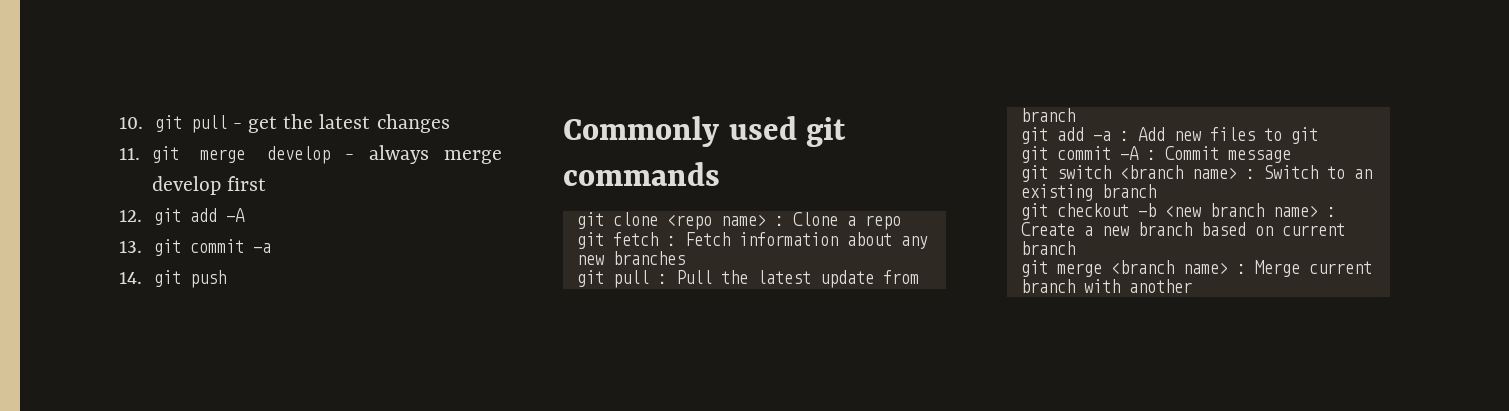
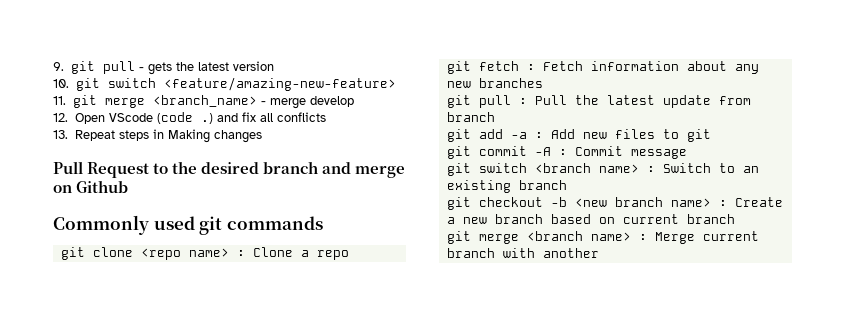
- 10. git pull - get the latest changes
+ 9. git pull - gets the latest version
+ 10. git switch <feature/amazing-new-feature>
- 11. git merge develop - always merge develop first
+ 11. git merge <branch_name> - merge develop
- 12. git add -A
- 13. git commit -a
- 14. git push
+ 12. Open VScode (code .) and fix all conflicts
+ 13. Repeat steps in Making changes
+ Pull Request to the desired branch and merge on Github

